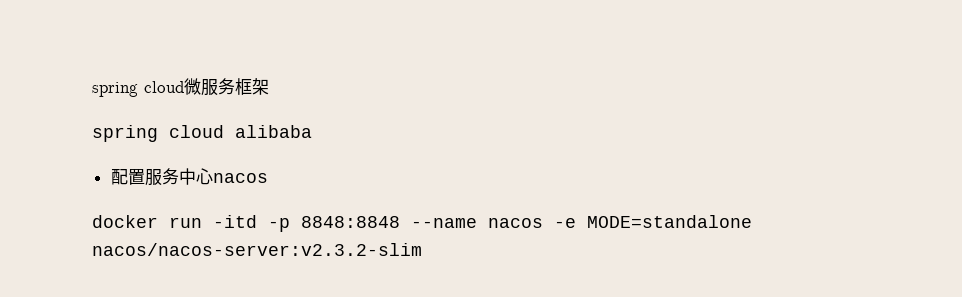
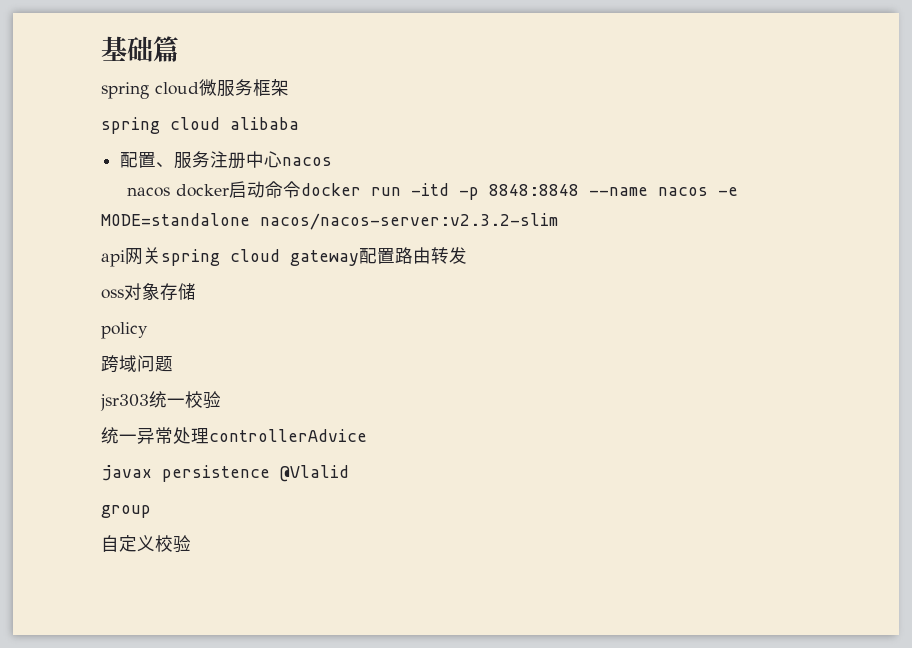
+ 基础篇
- 配置服务中心nacos
+ 配置、服务注册中心nacos
- docker run -itd -p 8848:8848 --name nacos -e MODE=standalone nacos/nacos-server:v2.3.2-slim
+ nacos docker启动命令docker run -itd -p 8848:8848 --name nacos -e MODE=standalone nacos/nacos-server:v2.3.2-slim
+ api网关spring cloud gateway配置路由转发
+ oss对象存储
+ policy
+ 跨域问题
+ jsr303统一校验
+ 统一异常处理controllerAdvice
+ javax persistence @Vlalid
+ group
+ 自定义校验

